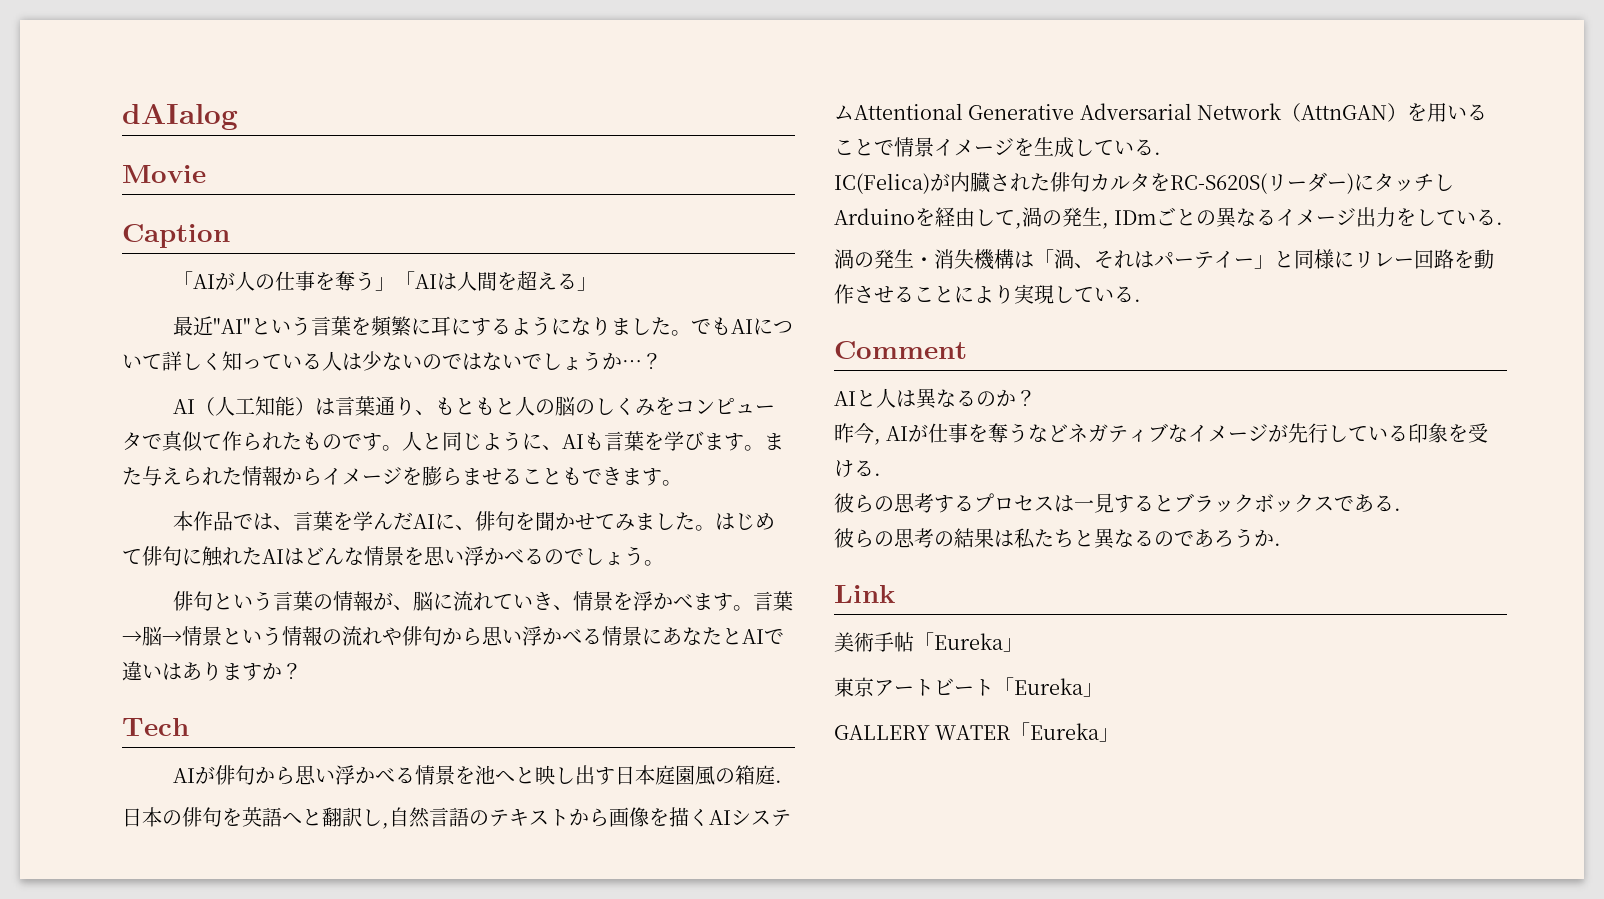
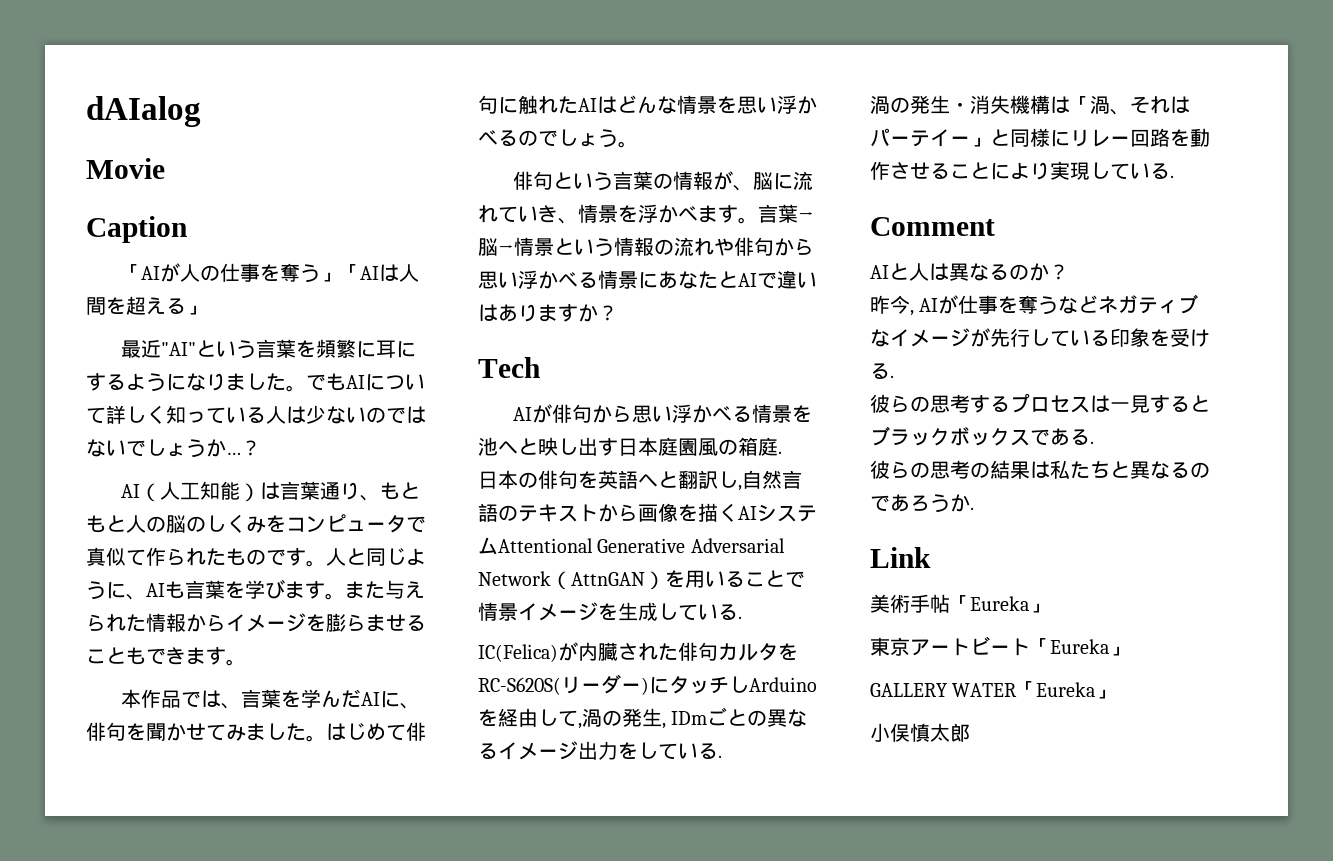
+ 小俣慎太郎

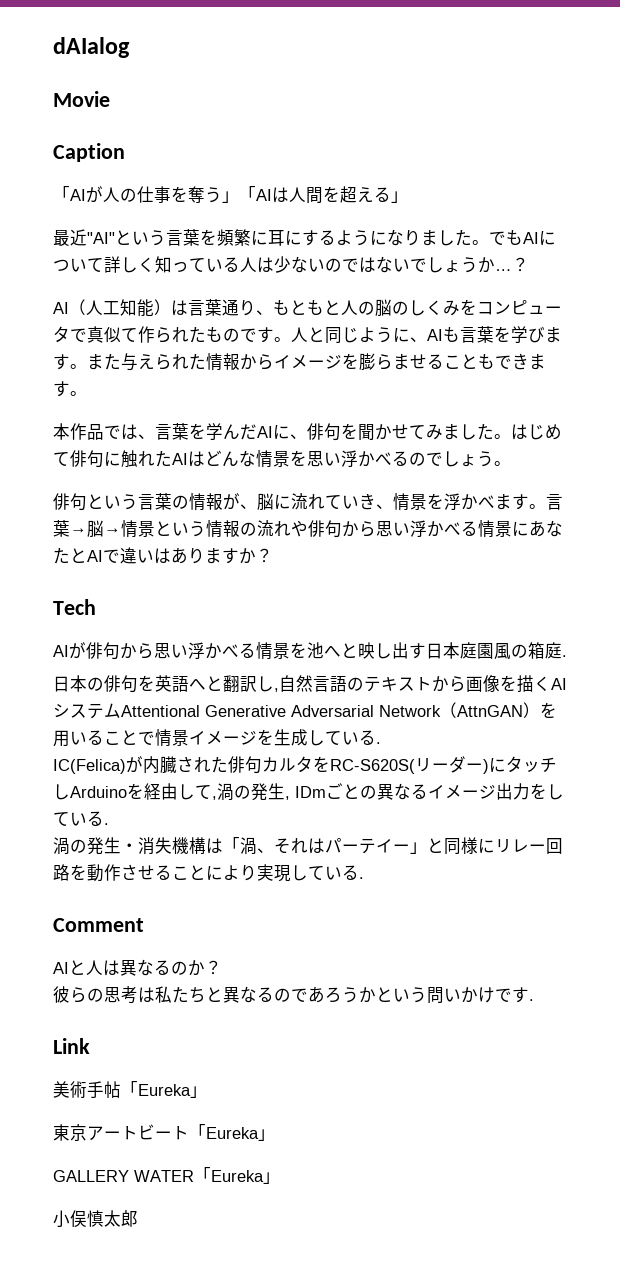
- 昨今, AIが仕事を奪うなどネガティブなイメージが先行している印象を受ける.
- 彼らの思考するプロセスは一見するとブラックボックスである.
- 彼らの思考の結果は私たちと異なるのであろうか.
+ 彼らの思考は私たちと異なるのであろうかという問いかけです.

